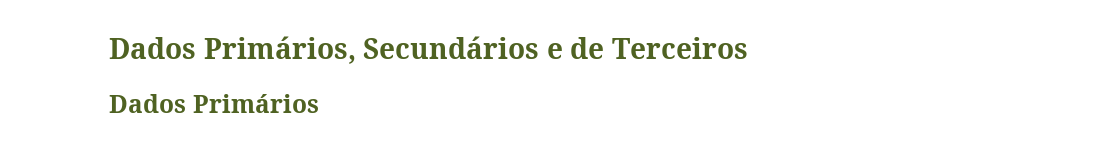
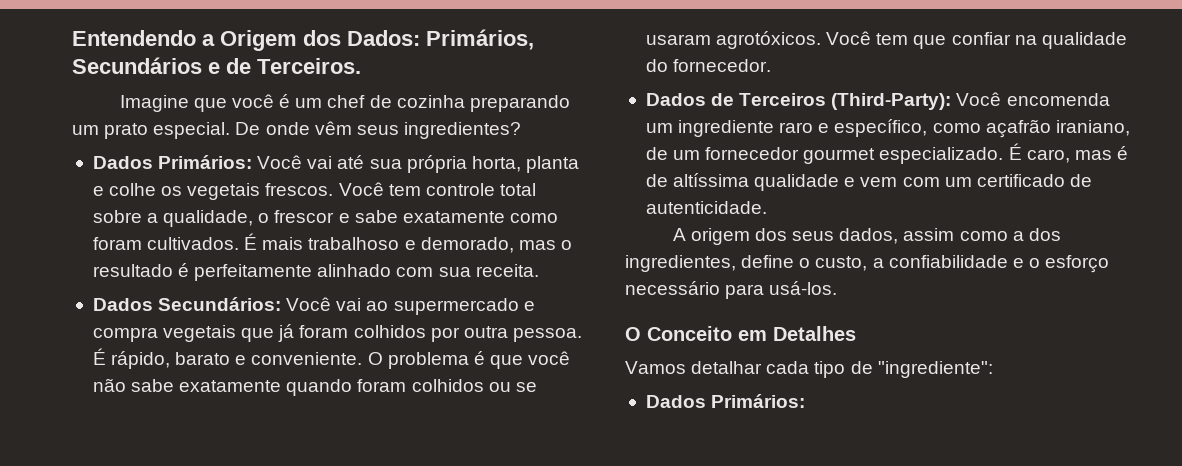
- Dados Primários, Secundários e de Terceiros
- Dados Primários
+ Entendendo a Origem dos Dados: Primários, Secundários e de Terceiros.
+ Imagine que você é um chef de cozinha preparando um prato especial. De onde vêm seus ingredientes?
+ Dados Primários: Você vai até sua própria horta, planta e colhe os vegetais frescos. Você tem controle total sobre a qualidade, o frescor e sabe exatamente como foram cultivados. É mais trabalhoso e demorado, mas o resultado é perfeitamente alinhado com sua receita.
+ Dados Secundários: Você vai ao supermercado e compra vegetais que já foram colhidos por outra pessoa. É rápido, barato e conveniente. O problema é que você não sabe exatamente quando foram colhidos ou se usaram agrotóxicos. Você tem que confiar na qualidade do fornecedor.
+ Dados de Terceiros (Third-Party): Você encomenda um ingrediente raro e específico, como açafrão iraniano, de um fornecedor gourmet especializado. É caro, mas é de altíssima qualidade e vem com um certificado de autenticidade.
+ A origem dos seus dados, assim como a dos ingredientes, define o custo, a confiabilidade e o esforço necessário para usá-los.
+ O Conceito em Detalhes
+ Vamos detalhar cada tipo de "ingrediente":
+ Dados Primários:

